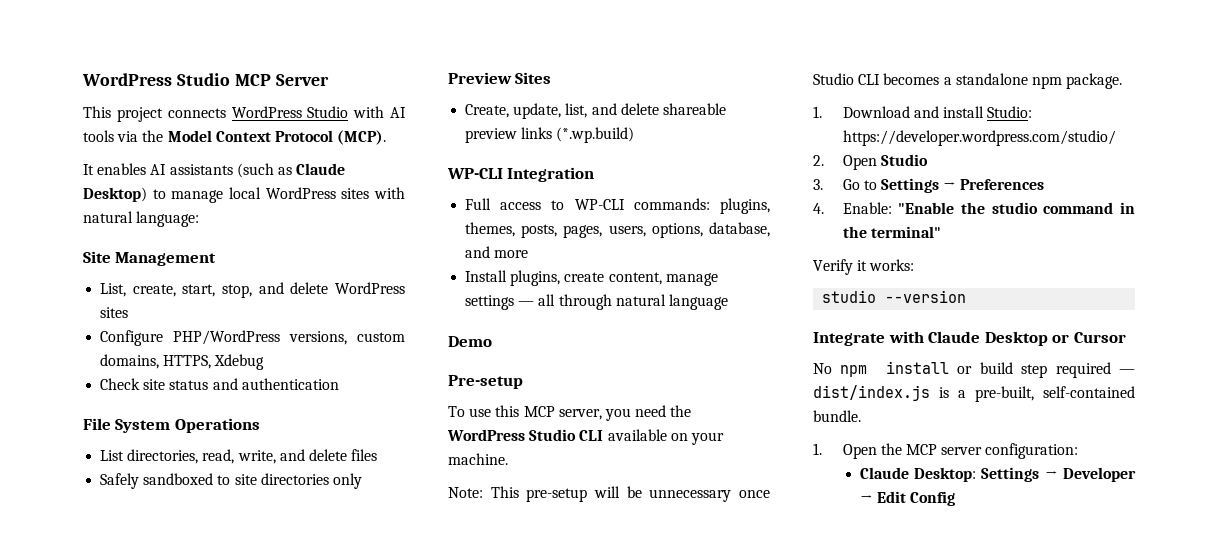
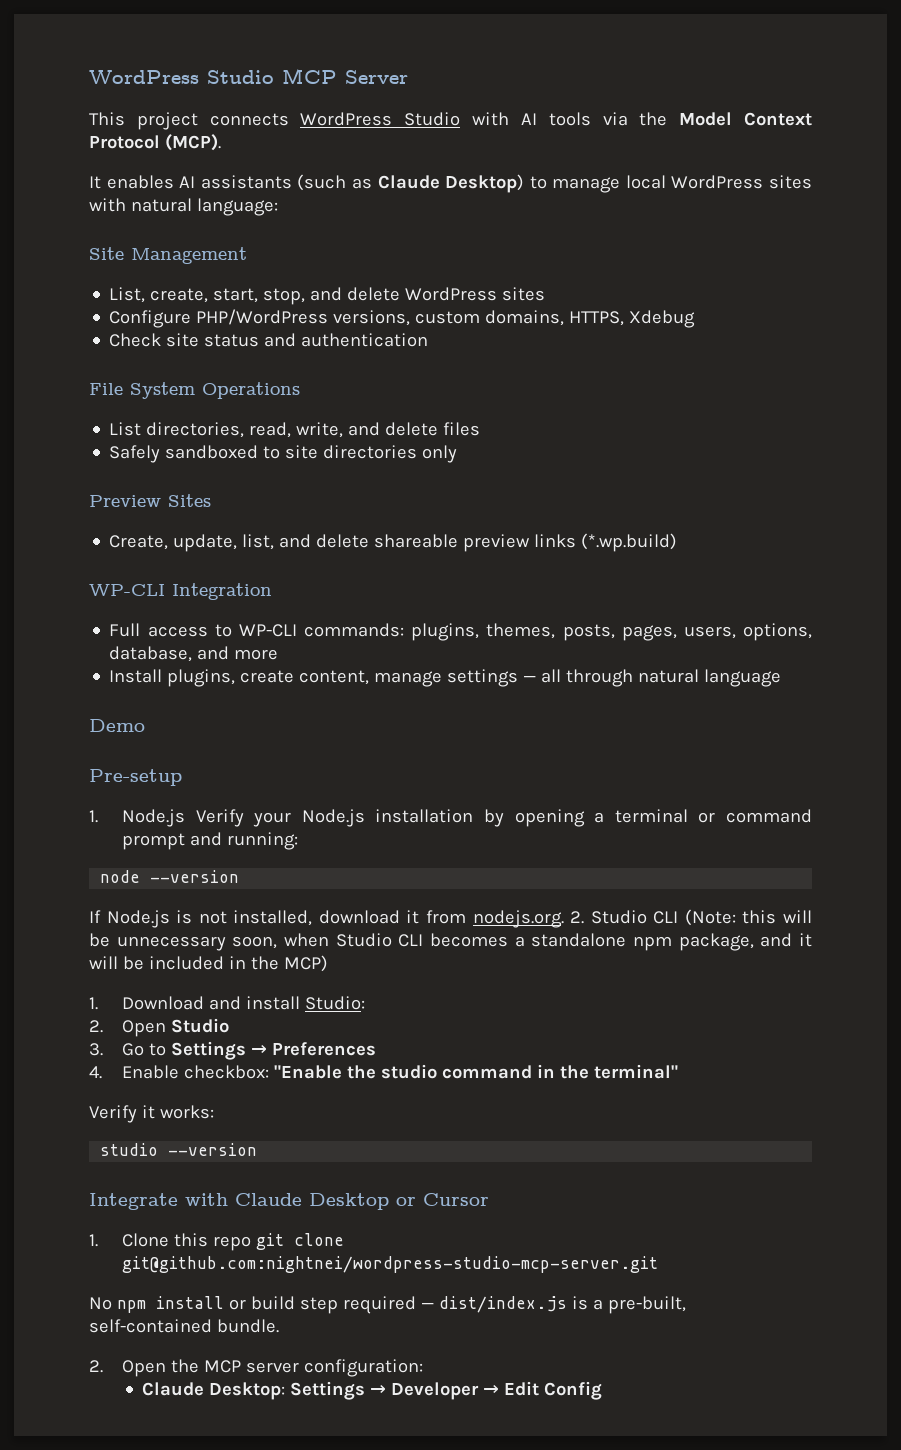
- To use this MCP server, you need the WordPress Studio CLI available on your machine.
- Note: This pre-setup will be unnecessary once Studio CLI becomes a standalone npm package.
+ 1. Node.js Verify your Node.js installation by opening a terminal or command prompt and running:
+ node --version
+ If Node.js is not installed, download it from nodejs.org. 2. Studio CLI (Note: this will be unnecessary soon, when Studio CLI becomes a standalone npm package, and it will be included in the MCP)
- 1. Download and install Studio: https://developer.wordpress.com/studio/
+ 1. Download and install Studio:
- 4. Enable: "Enable the studio command in the terminal"
+ 4. Enable checkbox: "Enable the studio command in the terminal"
+ 1. Clone this repo git clone git@github.com:nightnei/wordpress-studio-mcp-server.git
- 1. Open the MCP server configuration:
+ 2. Open the MCP server configuration:

